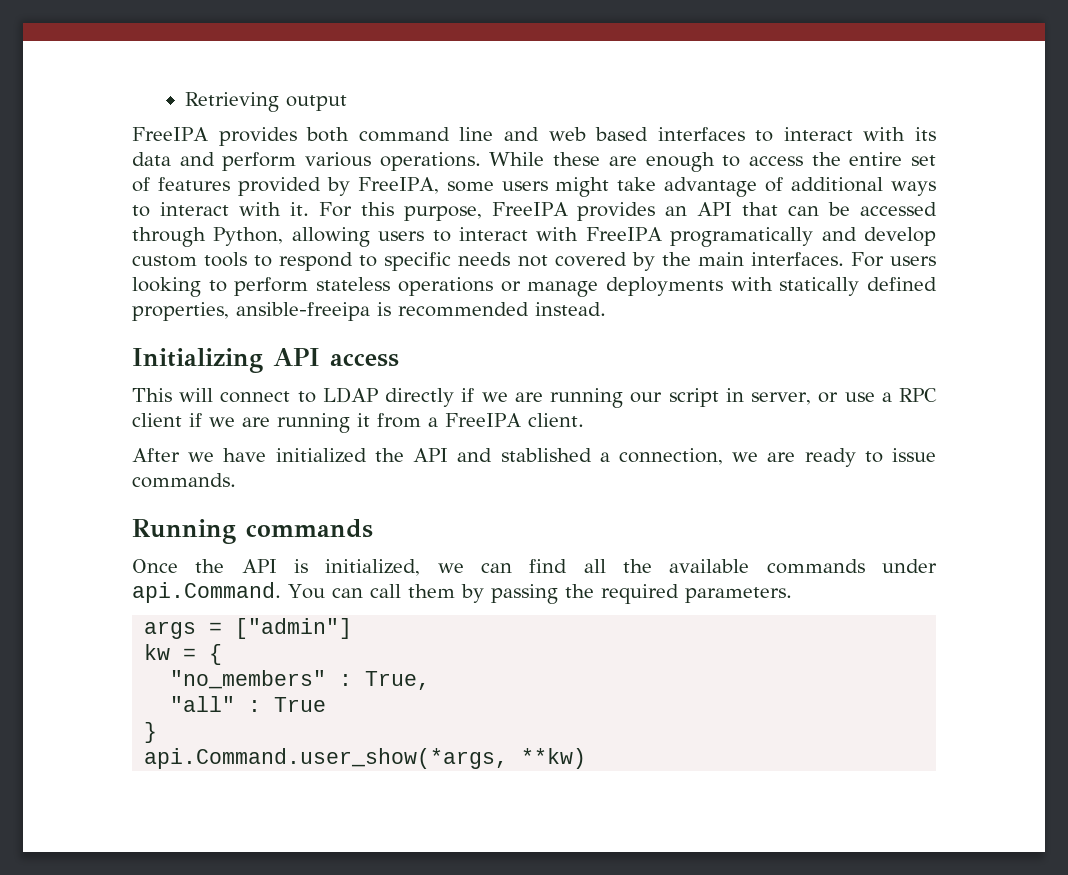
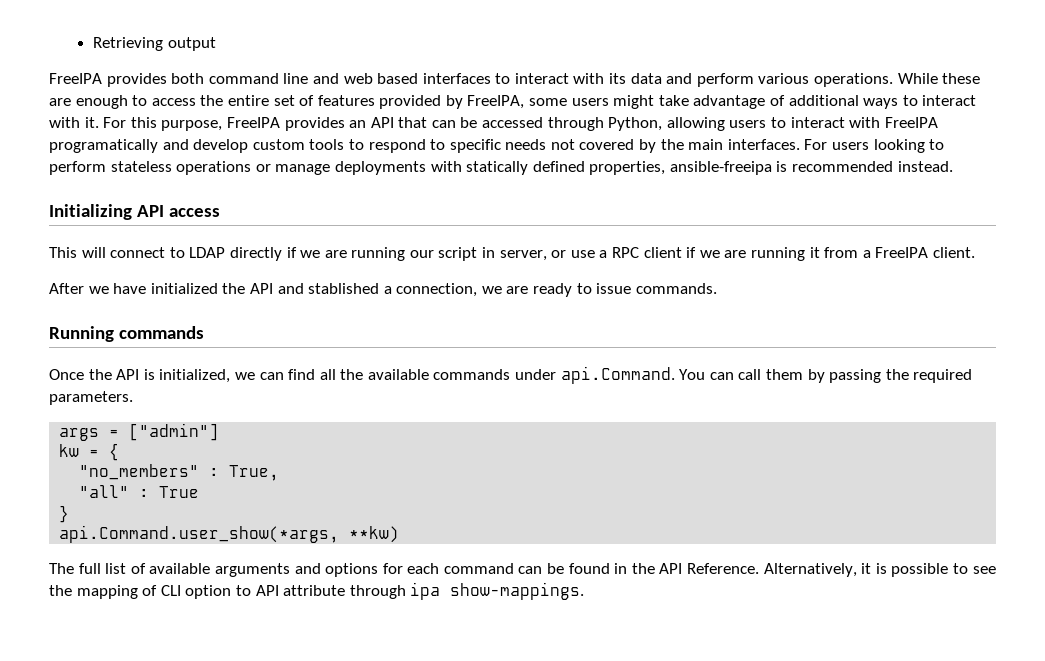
+ The full list of available arguments and options for each command can be found in the API Reference. Alternatively, it is possible to see the mapping of CLI option to API attribute through ipa show-mappings.

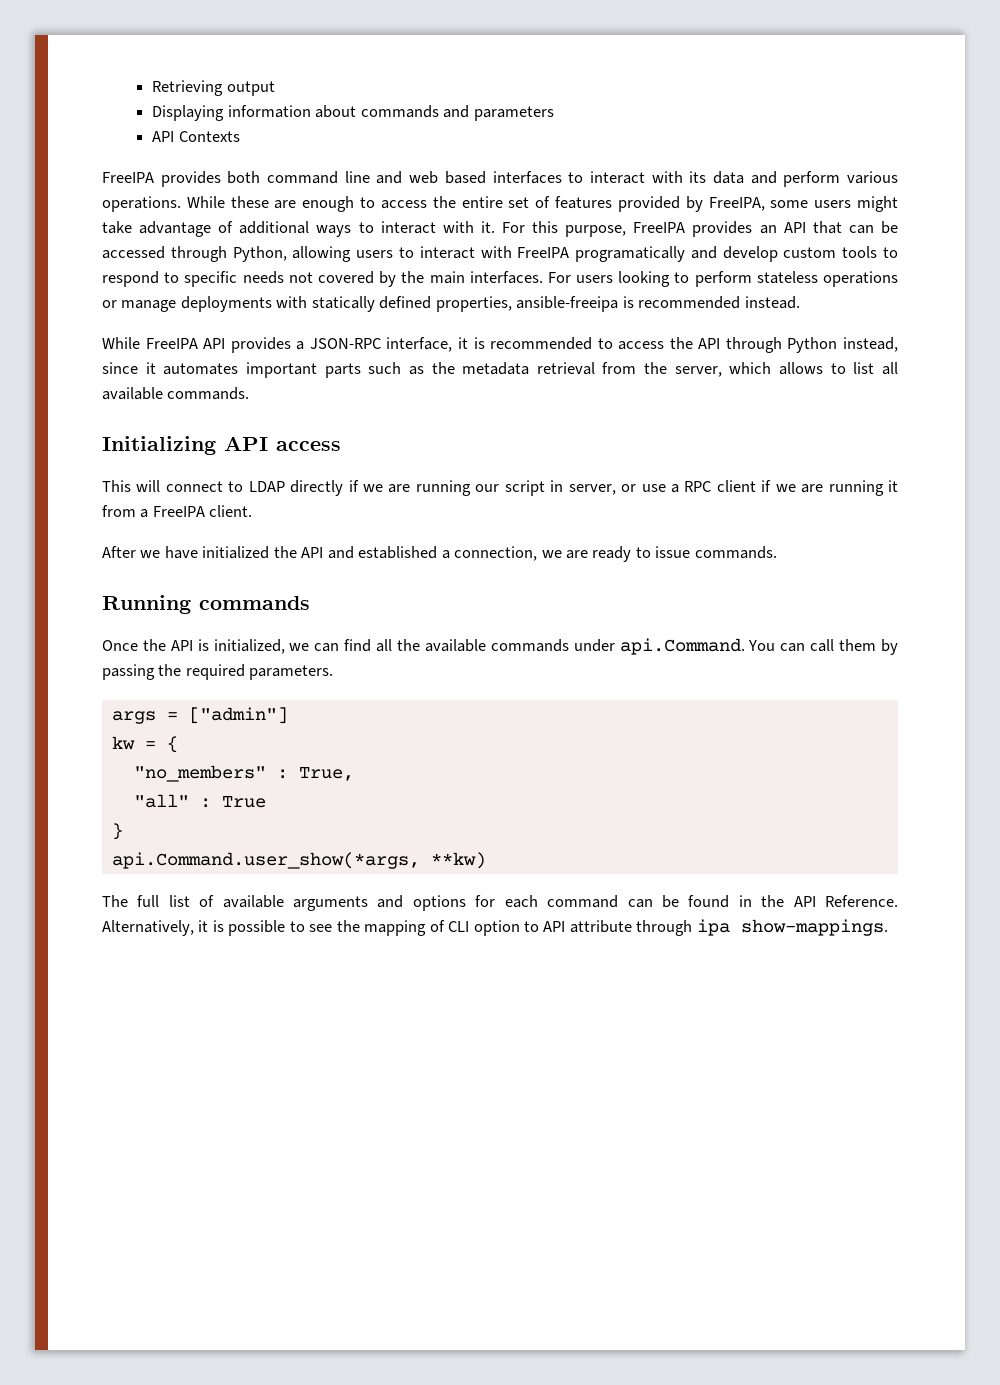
+ Displaying information about commands and parameters
+ API Contexts
+ While FreeIPA API provides a JSON-RPC interface, it is recommended to access the API through Python instead, since it automates important parts such as the metadata retrieval from the server, which allows to list all available commands.
- After we have initialized the API and stablished a connection, we are ready to issue commands.
+ After we have initialized the API and established a connection, we are ready to issue commands.

